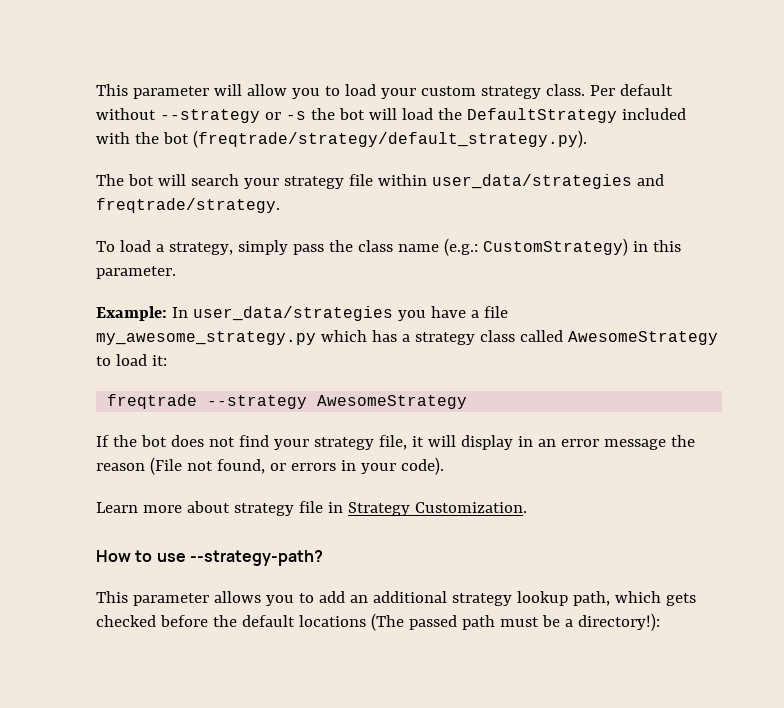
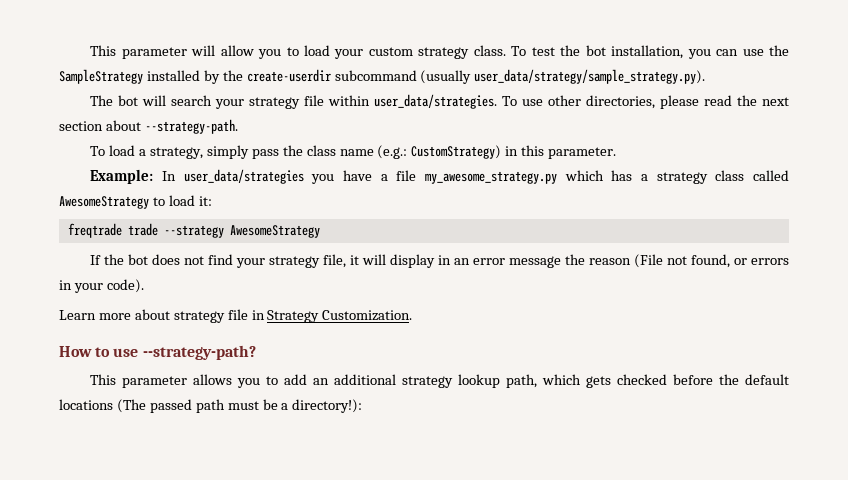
- Per default without --strategy or -s the bot will load the DefaultStrategy included with the bot (freqtrade/strategy/default_strategy.py).
+ To test the bot installation, you can use the SampleStrategy installed by the create-userdir subcommand (usually user_data/strategy/sample_strategy.py).
- The bot will search your strategy file within user_data/strategies and freqtrade/strategy.
+ The bot will search your strategy file within user_data/strategies. To use other directories, please read the next section about --strategy-path.
- freqtrade --strategy AwesomeStrategy
+ freqtrade trade --strategy AwesomeStrategy

